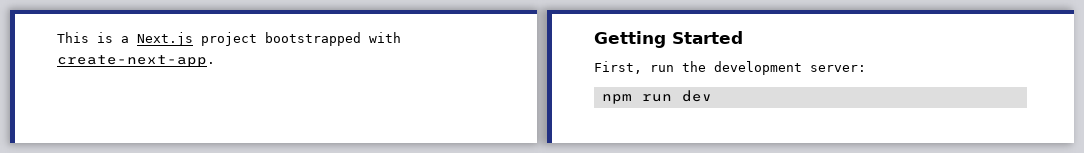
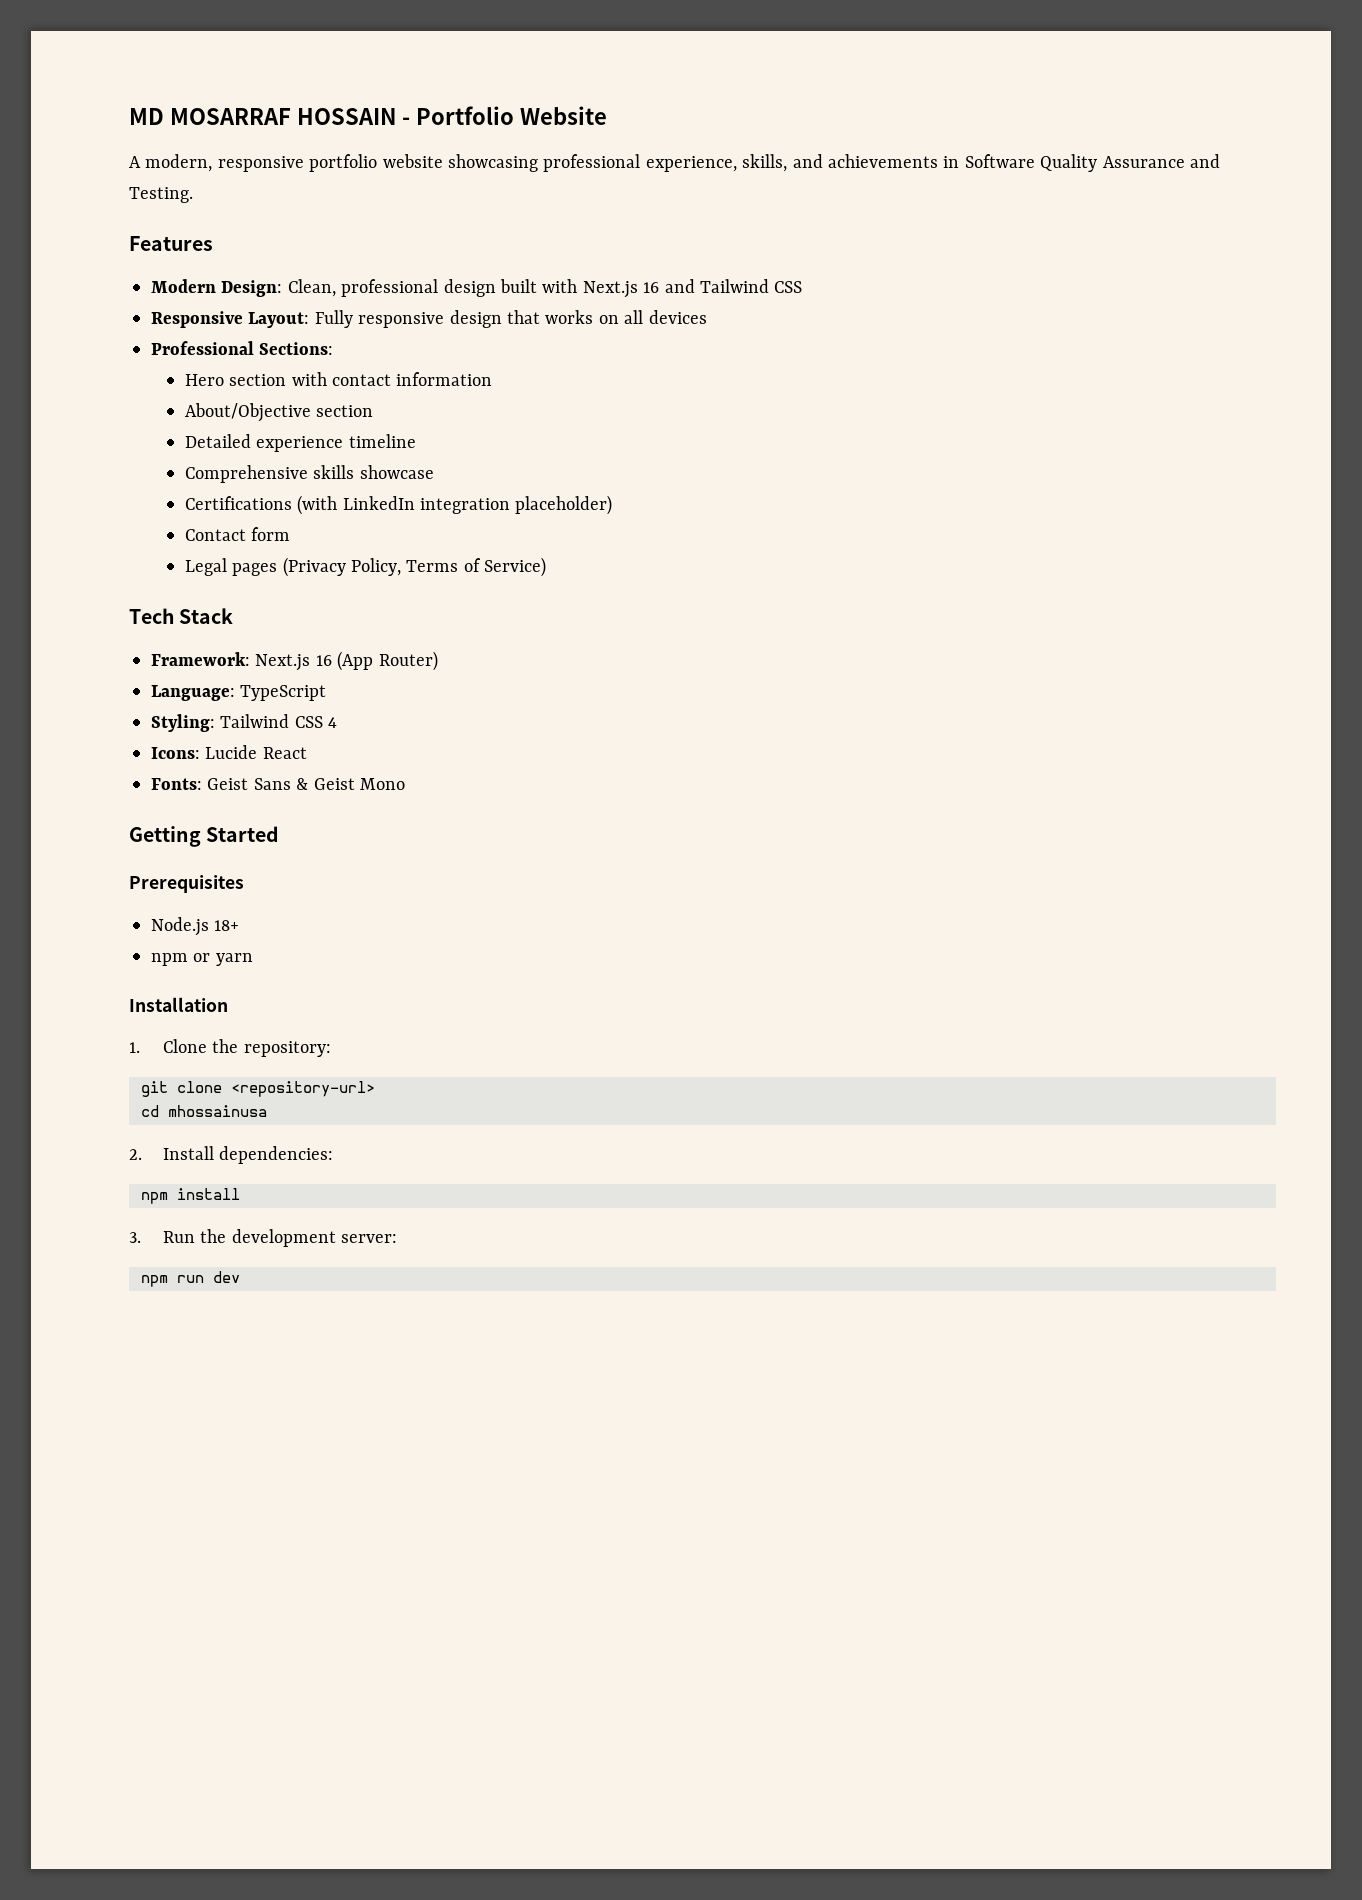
- This is a Next.js project bootstrapped with create-next-app.
+ MD MOSARRAF HOSSAIN - Portfolio Website
+ A modern, responsive portfolio website showcasing professional experience, skills, and achievements in Software Quality Assurance and Testing.
+ Features
+ Modern Design: Clean, professional design built with Next.js 16 and Tailwind CSS
+ Responsive Layout: Fully responsive design that works on all devices
+ Professional Sections:
+ Hero section with contact information
+ About/Objective section
+ Detailed experience timeline
+ Comprehensive skills showcase
+ Certifications (with LinkedIn integration placeholder)
+ Contact form
+ Legal pages (Privacy Policy, Terms of Service)
+ Tech Stack
+ Framework: Next.js 16 (App Router)
+ Language: TypeScript
+ Styling: Tailwind CSS 4
+ Icons: Lucide React
+ Fonts: Geist Sans & Geist Mono
  Getting Started
- First, run the development server:
+ Prerequisites
+ Node.js 18+
+ npm or yarn
+ Installation
+ 1. Clone the repository:
+ git clone <repository-url>
+ cd mhossainusa
+ 2. Install dependencies:
+ npm install
+ 3. Run the development server:

